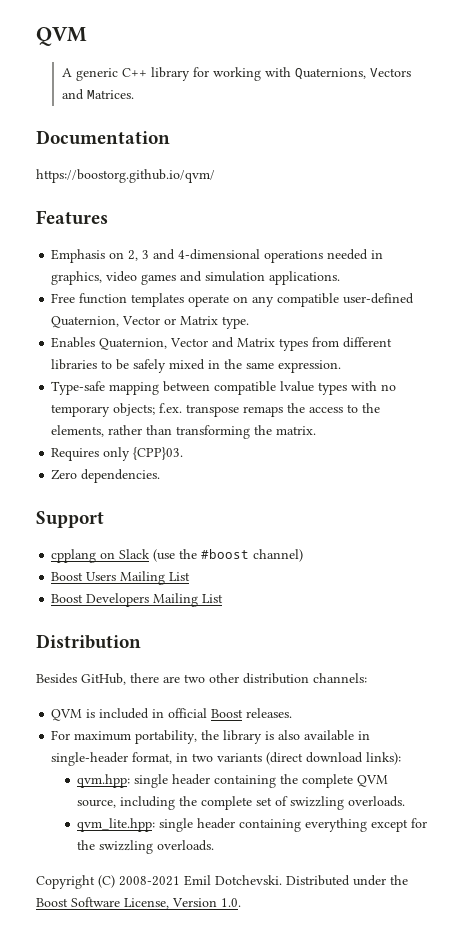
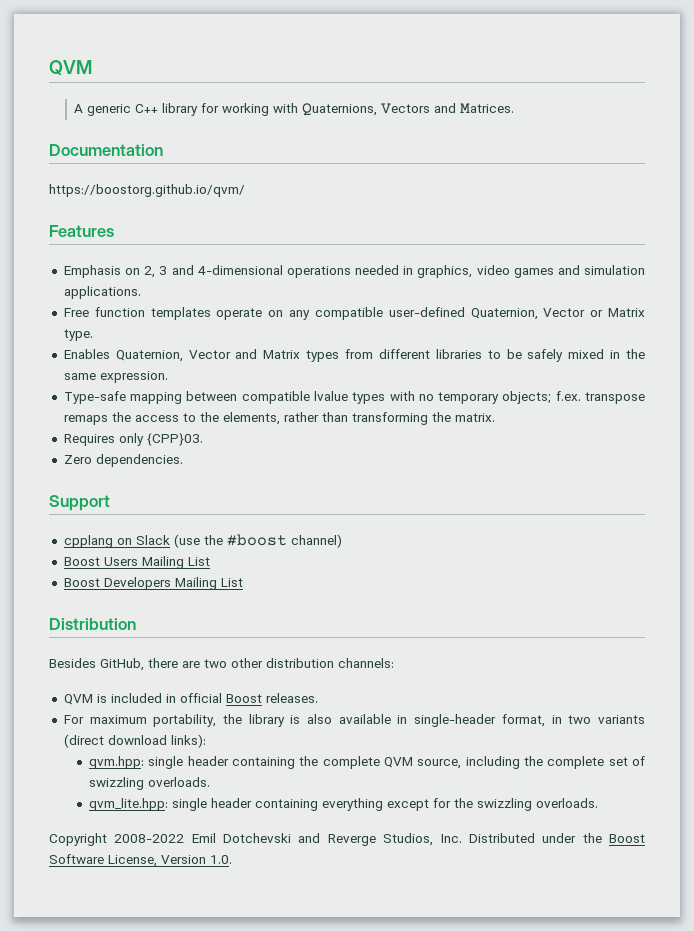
- Copyright (C) 2008-2021 Emil Dotchevski. Distributed under the Boost Software License, Version 1.0.
+ Copyright 2008-2022 Emil Dotchevski and Reverge Studios, Inc. Distributed under the Boost Software License, Version 1.0.

